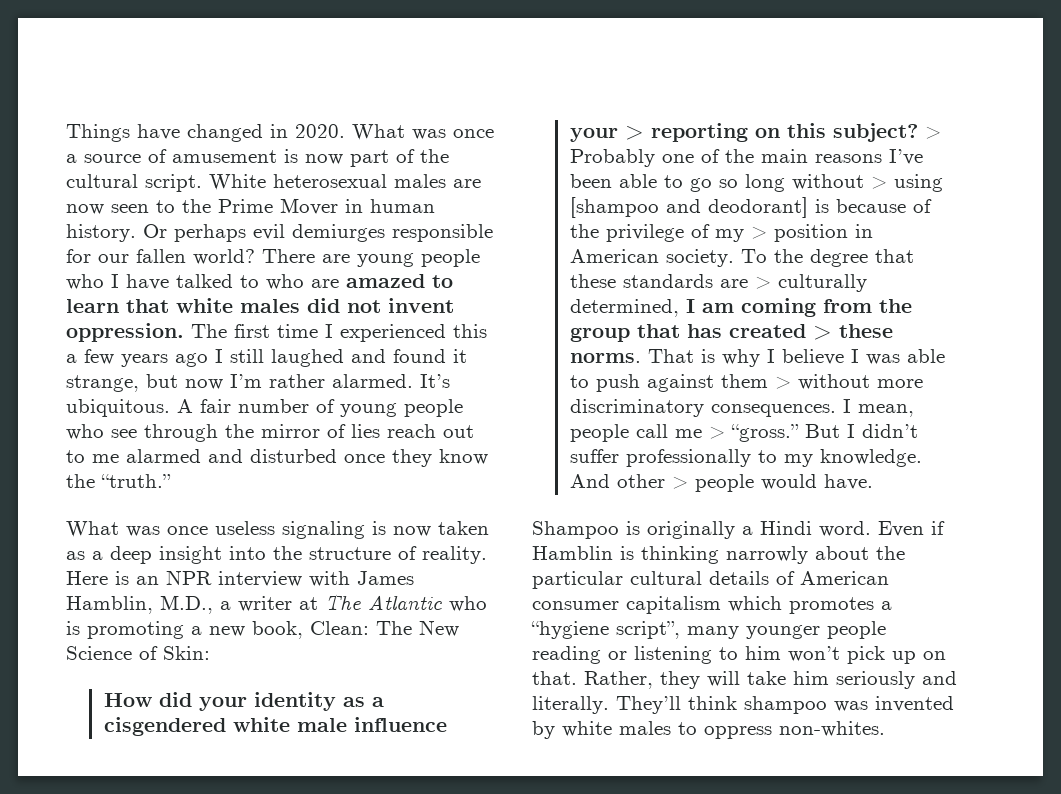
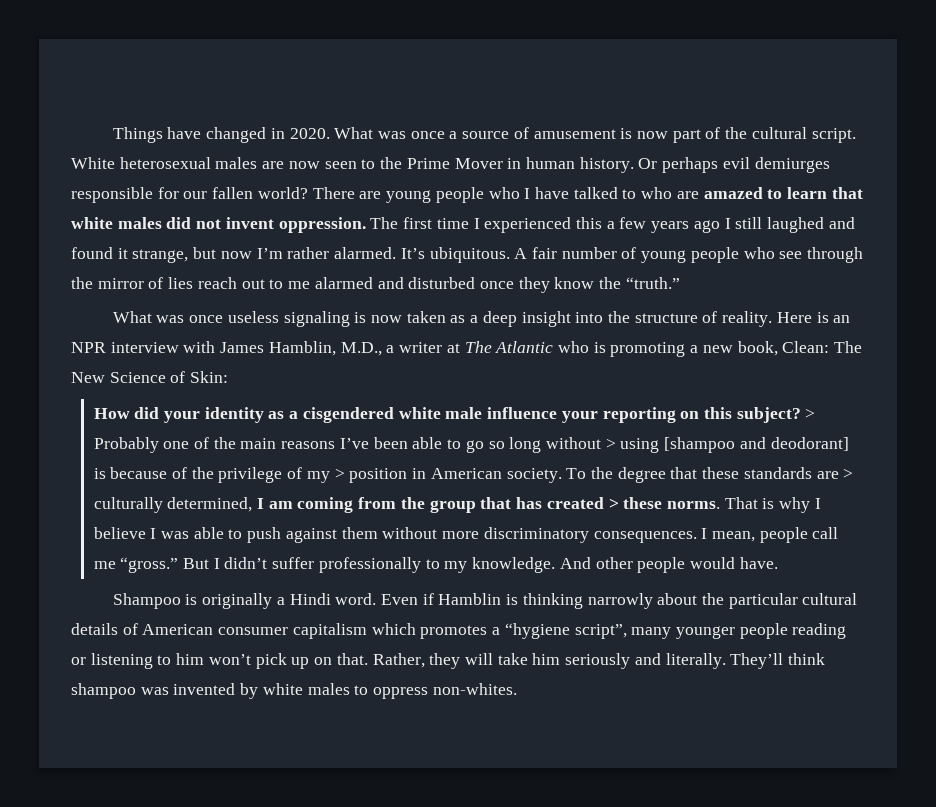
- How did your identity as a cisgendered white male influence your > reporting on this subject?
+ How did your identity as a cisgendered white male influence your reporting on this subject?
- That is why I believe I was able to push against them > without more discriminatory consequences.
+ That is why I believe I was able to push against them without more discriminatory consequences.
- I mean, people call me > “gross.”
+ I mean, people call me “gross.”
- And other > people would have.
+ And other people would have.

